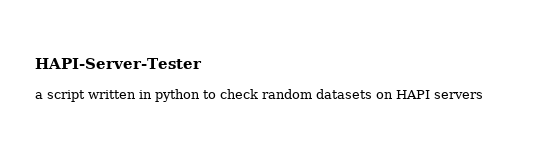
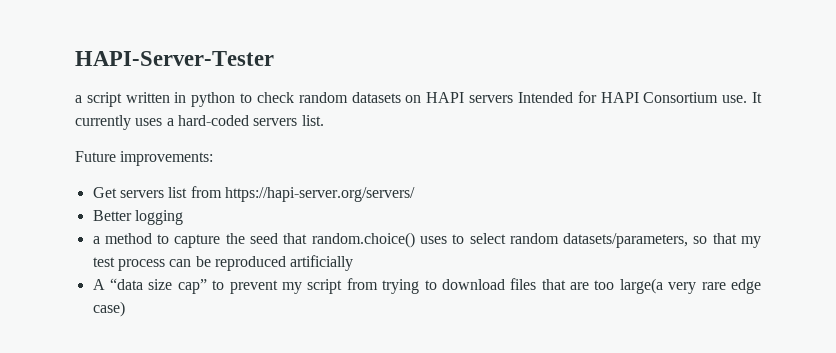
- a script written in python to check random datasets on HAPI servers
+ a script written in python to check random datasets on HAPI servers Intended for HAPI Consortium use. It currently uses a hard-coded servers list.
+ Future improvements:
+ Get servers list from https://hapi-server.org/servers/
+ Better logging
+ a method to capture the seed that random.choice() uses to select random datasets/parameters, so that my test process can be reproduced artificially
+ A “data size cap” to prevent my script from trying to download files that are too large(a very rare edge case)

